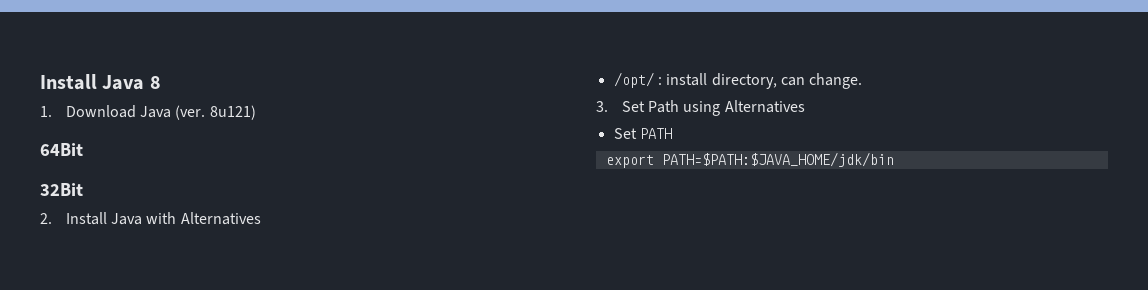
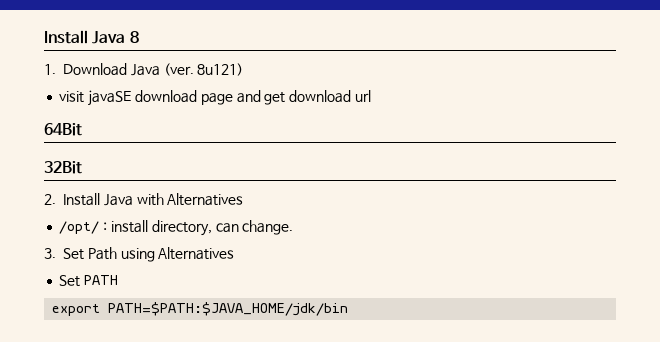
+ visit javaSE download page and get download url

